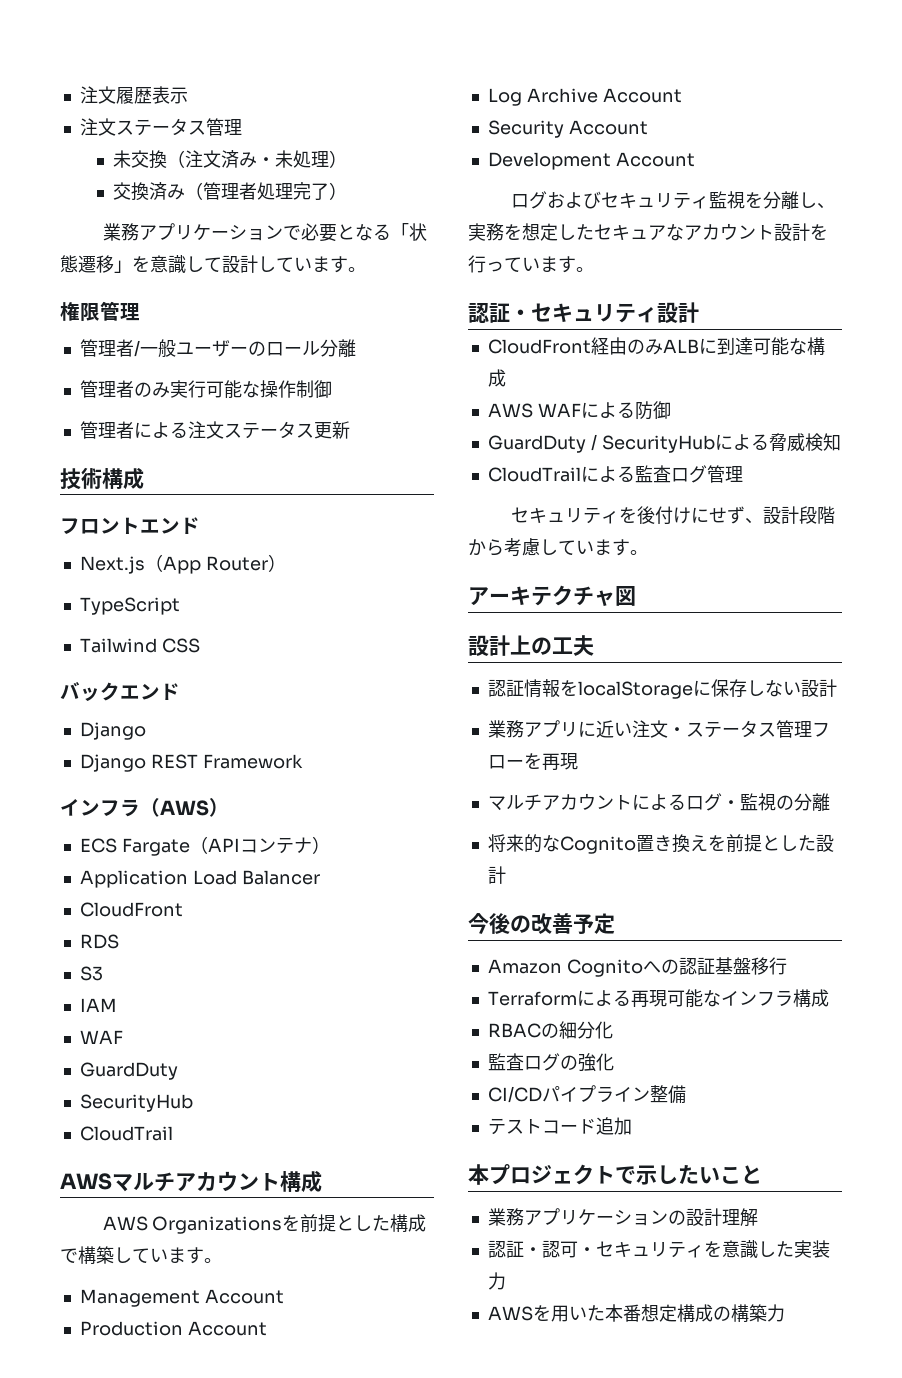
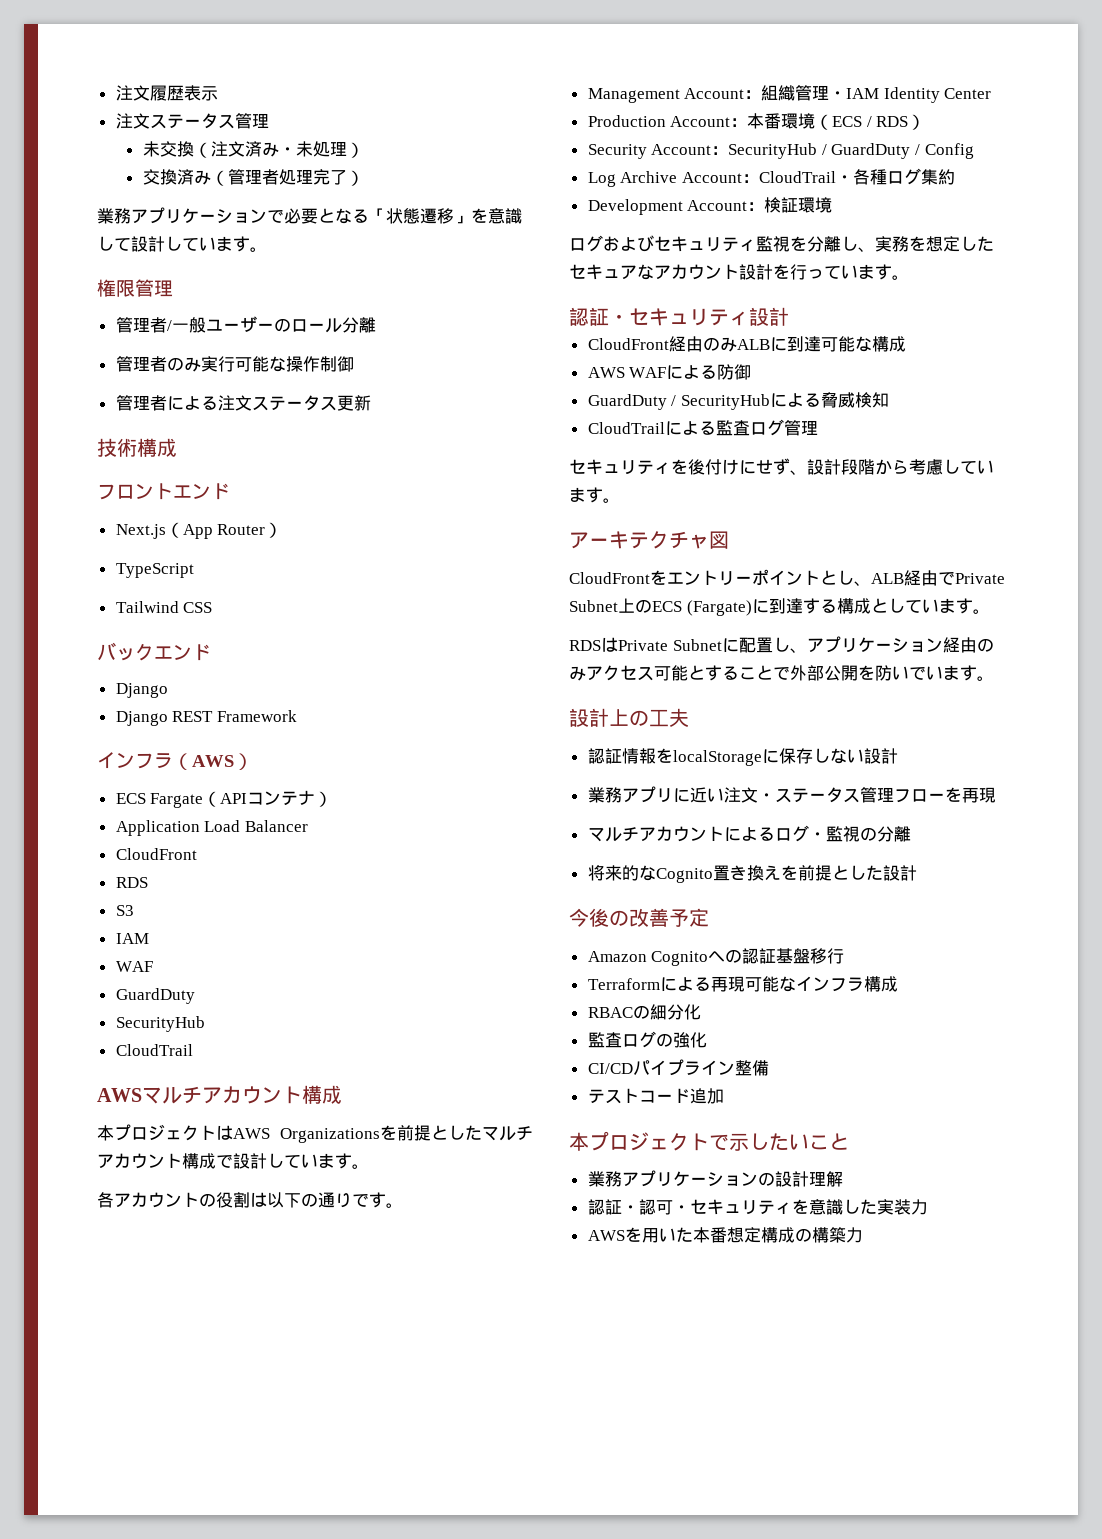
- AWS Organizationsを前提とした構成で構築しています。
- Management Account
- Production Account
- Log Archive Account
- Security Account
+ 本プロジェクトはAWS Organizationsを前提としたマルチアカウント構成で設計しています。
+ 各アカウントの役割は以下の通りです。
+ Management Account：組織管理・IAM Identity Center
+ Production Account：本番環境（ECS / RDS）
+ Security Account：SecurityHub / GuardDuty / Config
+ Log Archive Account：CloudTrail・各種ログ集約
- Development Account
+ Development Account：検証環境
+ CloudFrontをエントリーポイントとし、ALB経由でPrivate Subnet上のECS (Fargate)に到達する構成としています。
+ RDSはPrivate Subnetに配置し、アプリケーション経由のみアクセス可能とすることで外部公開を防いでいます。

